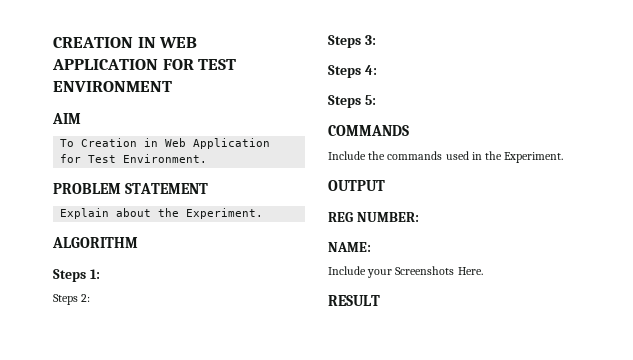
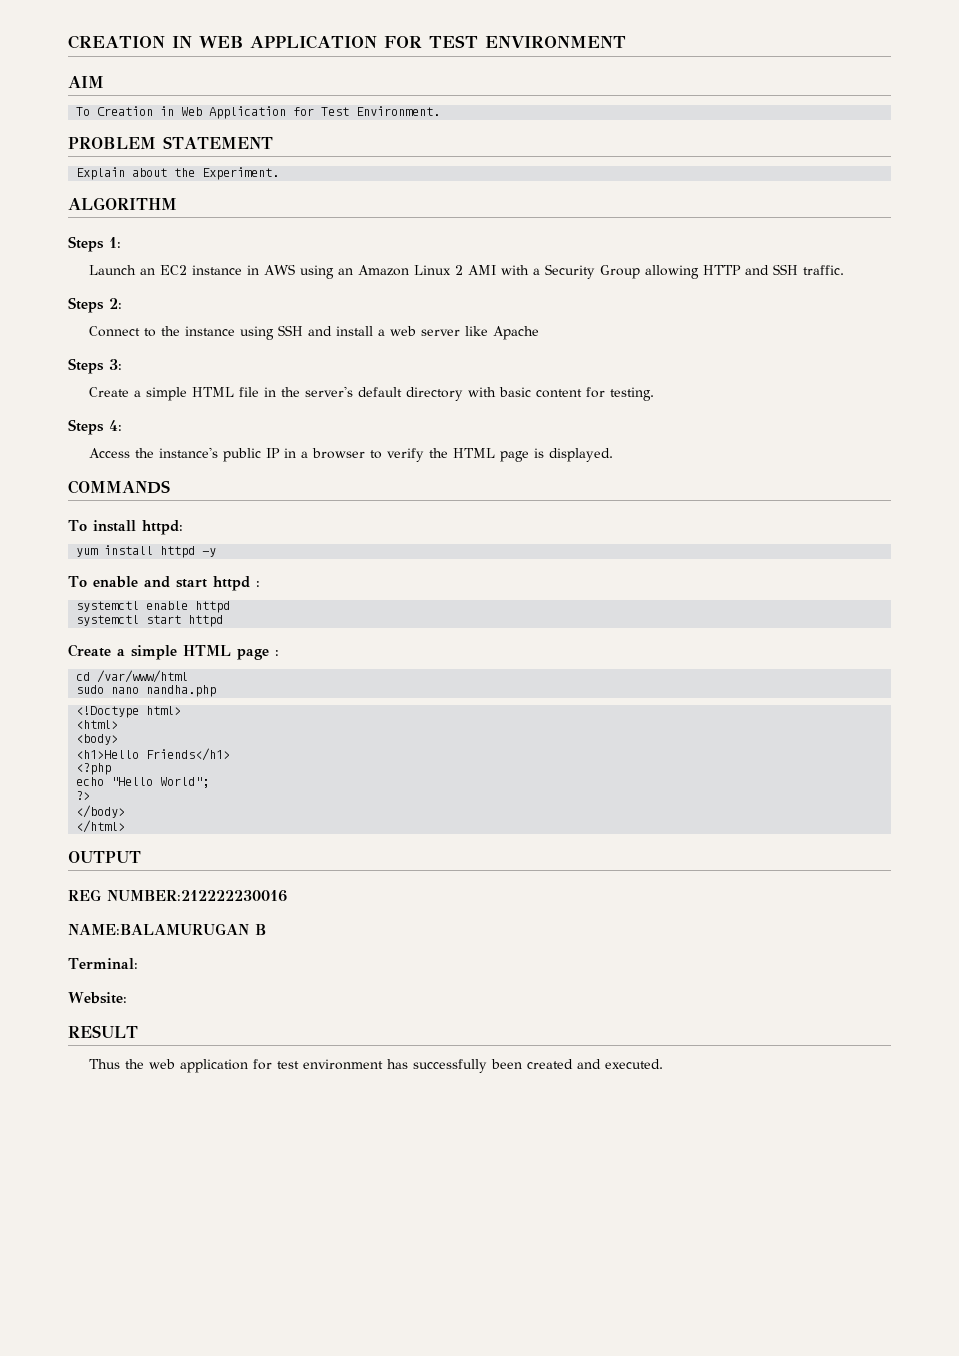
+ Launch an EC2 instance in AWS using an Amazon Linux 2 AMI with a Security Group allowing HTTP and SSH traffic.
  Steps 2:
+ Connect to the instance using SSH and install a web server like Apache
  Steps 3:
+ Create a simple HTML file in the server's default directory with basic content for testing.
  Steps 4:
- Steps 5:
+ Access the instance's public IP in a browser to verify the HTML page is displayed.
  COMMANDS
- Include the commands used in the Experiment.
+ To install httpd:
+ yum install httpd -y
+ To enable and start httpd :
+ systemctl enable httpd
+ systemctl start httpd
+ Create a simple HTML page :
+ cd /var/www/html
+ sudo nano nandha.php
+ <!Doctype html>
+ <html>
+ <body>
+ <h1>Hello Friends</h1>
+ <?php
+ echo "Hello World";
+ ?>
+ </body>
+ </html>
  OUTPUT
- REG NUMBER:
- NAME:
- Include your Screenshots Here.
+ REG NUMBER:212222230016
+ NAME:BALAMURUGAN B
+ Terminal:
+ Website:
  RESULT
+ Thus the web application for test environment has successfully been created and executed.

